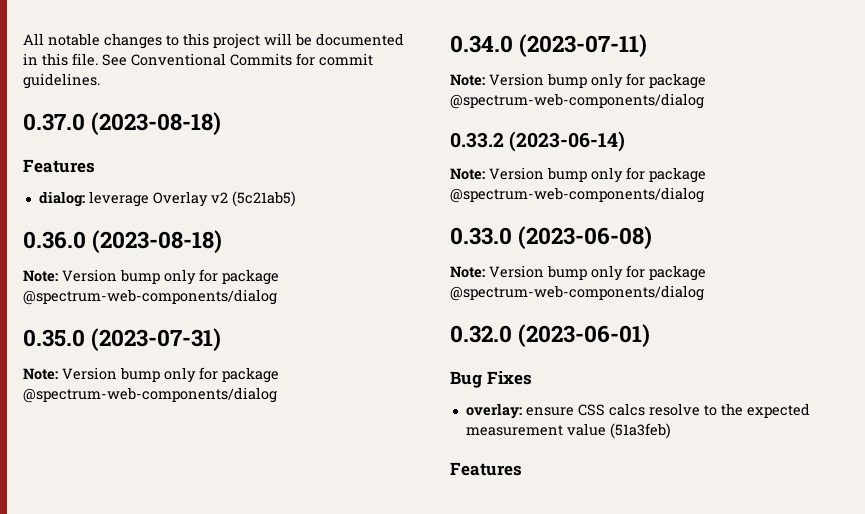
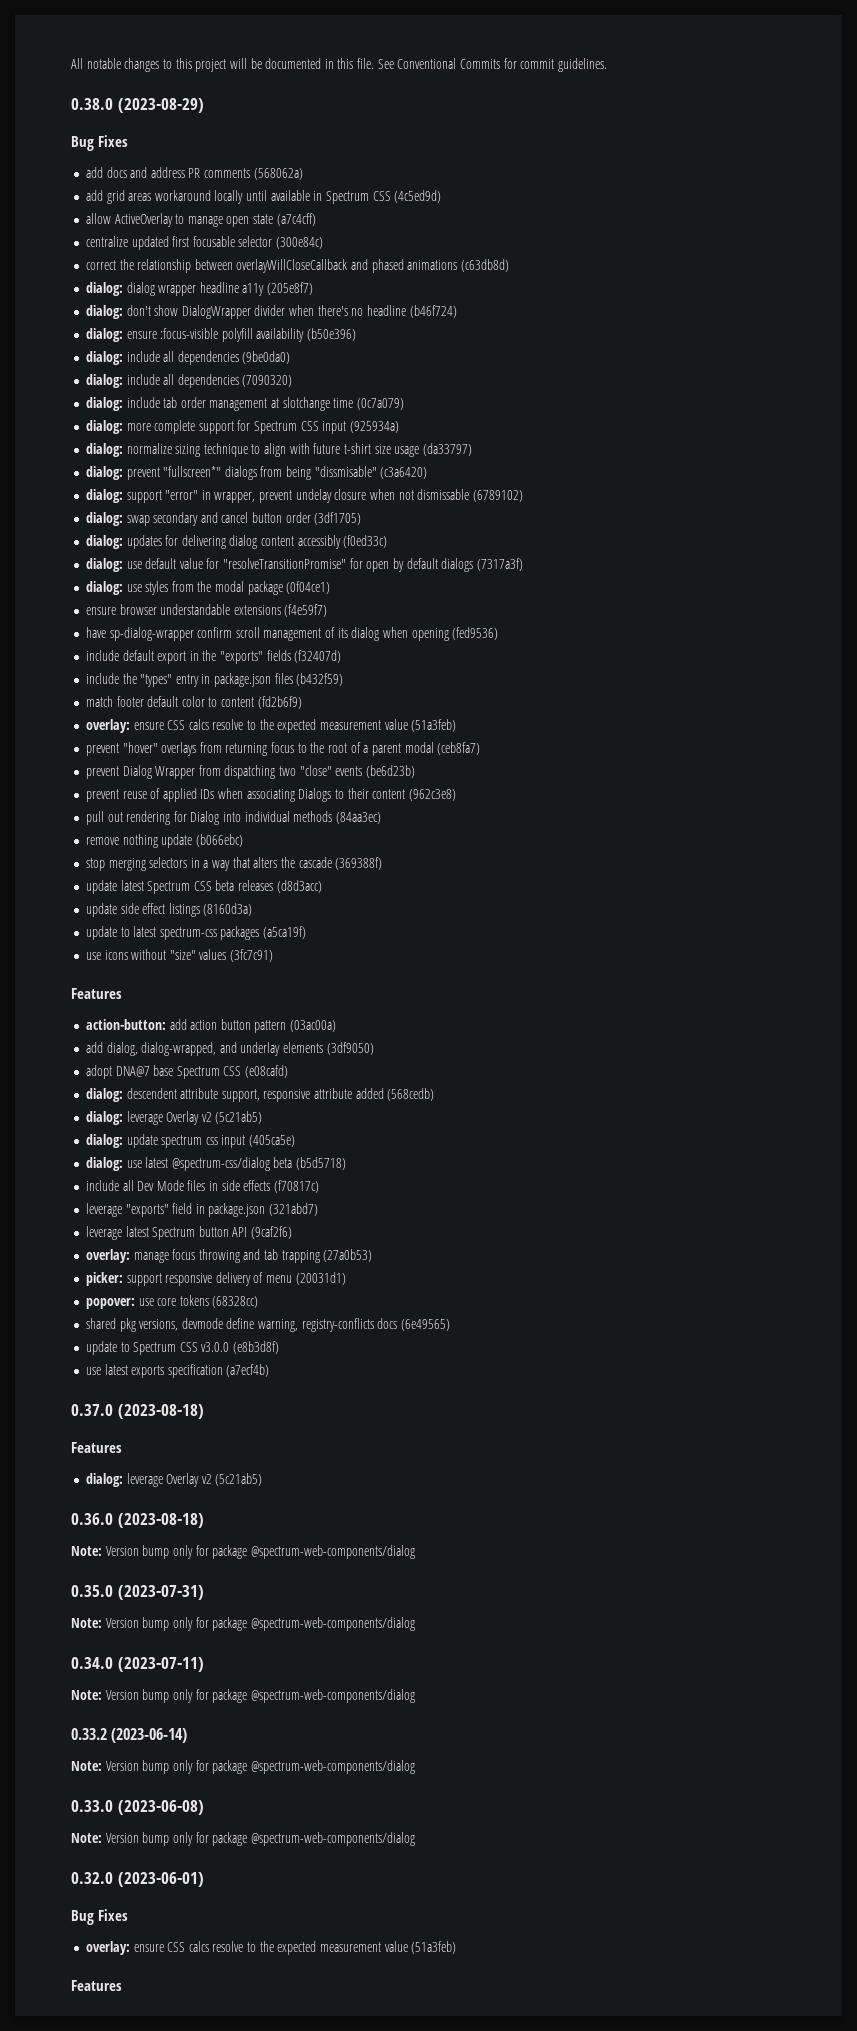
+ 0.38.0 (2023-08-29)
+ Bug Fixes
+ add docs and address PR comments (568062a)
+ add grid areas workaround locally until available in Spectrum CSS (4c5ed9d)
+ allow ActiveOverlay to manage open state (a7c4cff)
+ centralize updated first focusable selector (300e84c)
+ correct the relationship between overlayWillCloseCallback and phased animations (c63db8d)
+ dialog: dialog wrapper headline a11y (205e8f7)
+ dialog: don't show DialogWrapper divider when there's no headline (b46f724)
+ dialog: ensure :focus-visible polyfill availability (b50e396)
+ dialog: include all dependencies (9be0da0)
+ dialog: include all dependencies (7090320)
+ dialog: include tab order management at slotchange time (0c7a079)
+ dialog: more complete support for Spectrum CSS input (925934a)
+ dialog: normalize sizing technique to align with future t-shirt size usage (da33797)
+ dialog: prevent "fullscreen*" dialogs from being "dissmisable" (c3a6420)
+ dialog: support "error" in wrapper, prevent undelay closure when not dismissable (6789102)
+ dialog: swap secondary and cancel button order (3df1705)
+ dialog: updates for delivering dialog content accessibly (f0ed33c)
+ dialog: use default value for "resolveTransitionPromise" for open by default dialogs (7317a3f)
+ dialog: use styles from the modal package (0f04ce1)
+ ensure browser understandable extensions (f4e59f7)
+ have sp-dialog-wrapper confirm scroll management of its dialog when opening (fed9536)
+ include default export in the "exports" fields (f32407d)
+ include the "types" entry in package.json files (b432f59)
+ match footer default color to content (fd2b6f9)
+ overlay: ensure CSS calcs resolve to the expected measurement value (51a3feb)
+ prevent "hover" overlays from returning focus to the root of a parent modal (ceb8fa7)
+ prevent Dialog Wrapper from dispatching two "close" events (be6d23b)
+ prevent reuse of applied IDs when associating Dialogs to their content (962c3e8)
+ pull out rendering for Dialog into individual methods (84aa3ec)
+ remove nothing update (b066ebc)
+ stop merging selectors in a way that alters the cascade (369388f)
+ update latest Spectrum CSS beta releases (d8d3acc)
+ update side effect listings (8160d3a)
+ update to latest spectrum-css packages (a5ca19f)
+ use icons without "size" values (3fc7c91)
+ Features
+ action-button: add action button pattern (03ac00a)
+ add dialog, dialog-wrapped, and underlay elements (3df9050)
+ adopt DNA@7 base Spectrum CSS (e08cafd)
+ dialog: descendent attribute support, responsive attribute added (568cedb)
+ dialog: leverage Overlay v2 (5c21ab5)
+ dialog: update spectrum css input (405ca5e)
+ dialog: use latest @spectrum-css/dialog beta (b5d5718)
+ include all Dev Mode files in side effects (f70817c)
+ leverage "exports" field in package.json (321abd7)
+ leverage latest Spectrum button API (9caf2f6)
+ overlay: manage focus throwing and tab trapping (27a0b53)
+ picker: support responsive delivery of menu (20031d1)
+ popover: use core tokens (68328cc)
+ shared pkg versions, devmode define warning, registry-conflicts docs (6e49565)
+ update to Spectrum CSS v3.0.0 (e8b3d8f)
+ use latest exports specification (a7ecf4b)

